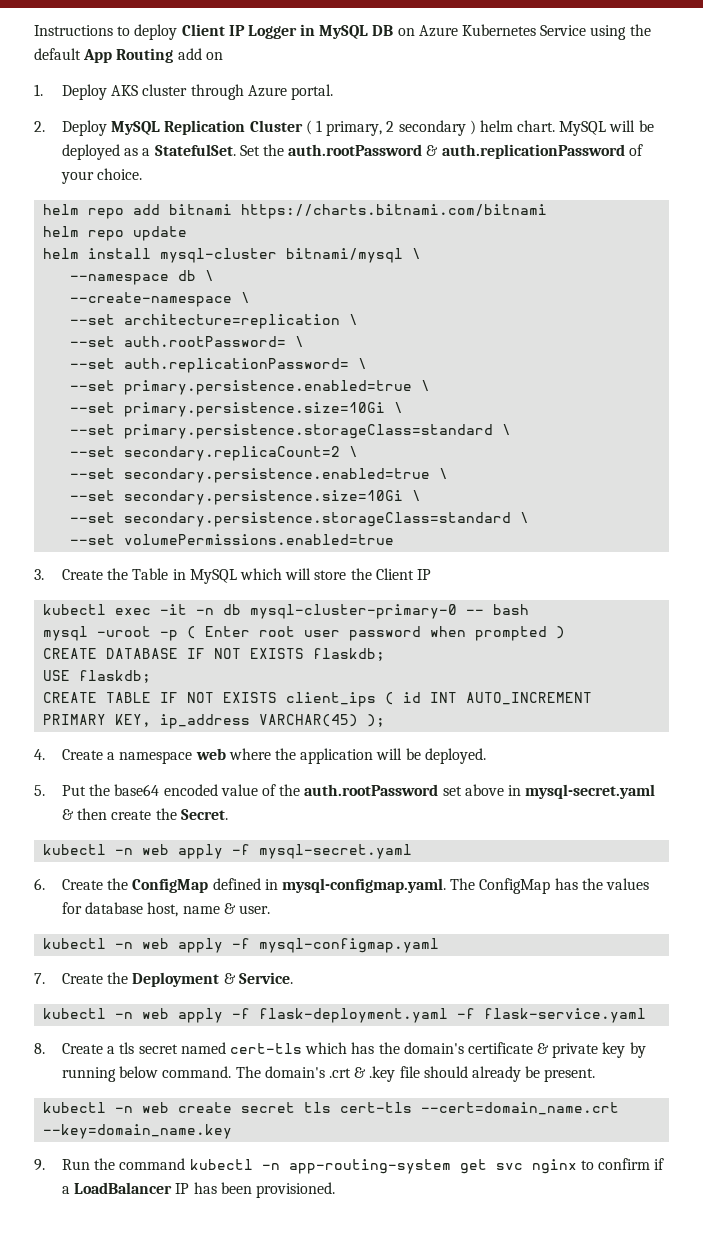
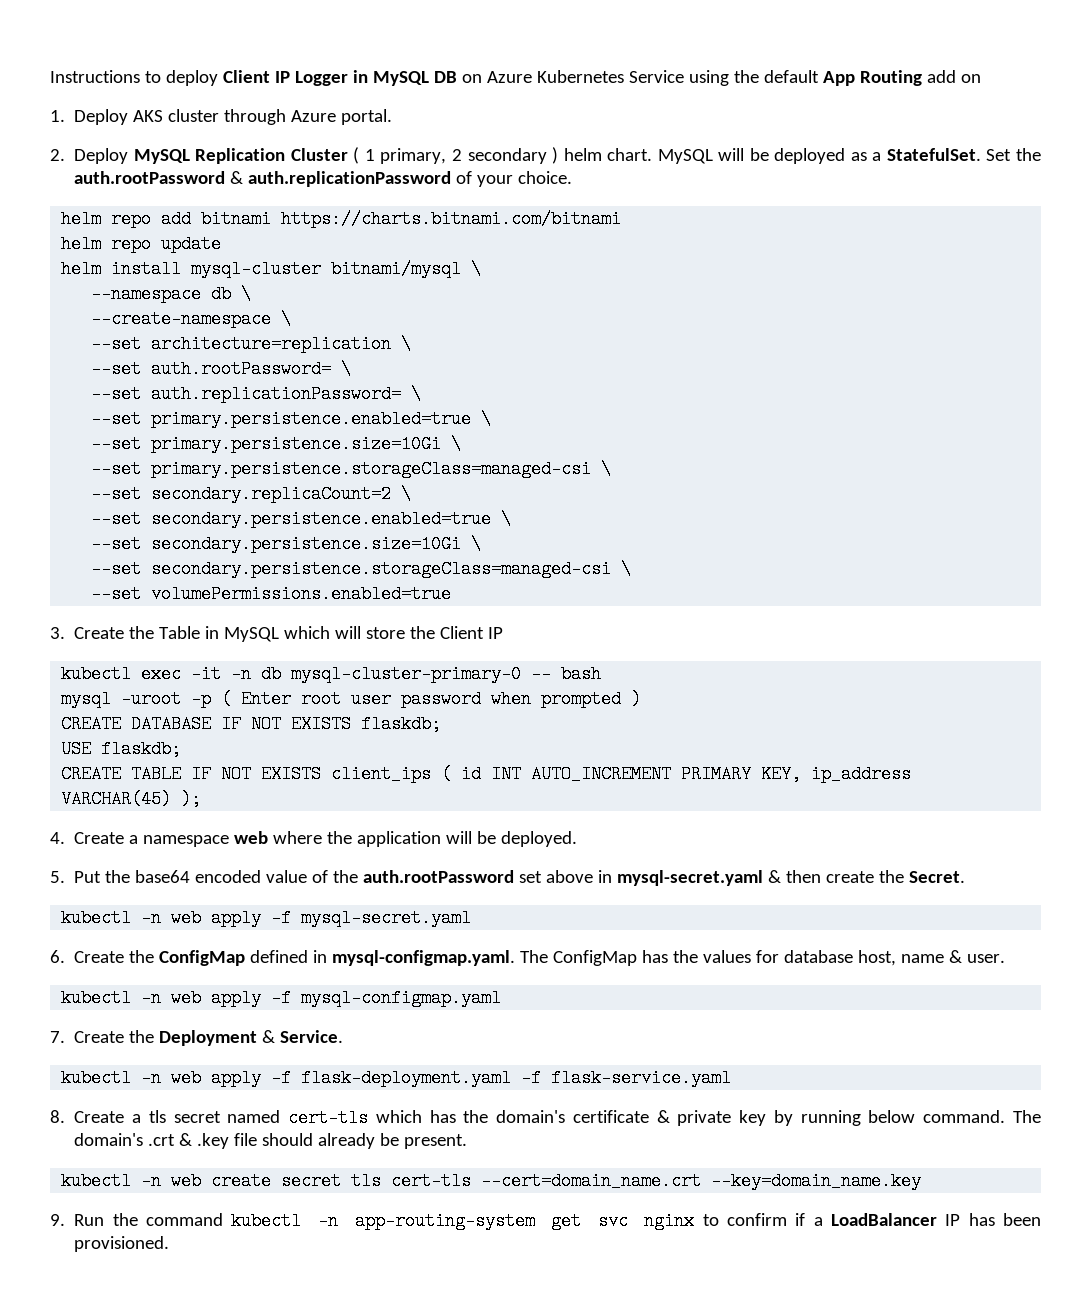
- --set primary.persistence.storageClass=standard \
+ --set primary.persistence.storageClass=managed-csi \
- --set secondary.persistence.storageClass=standard \
+ --set secondary.persistence.storageClass=managed-csi \

